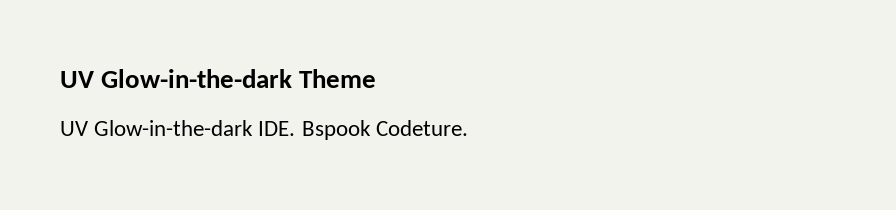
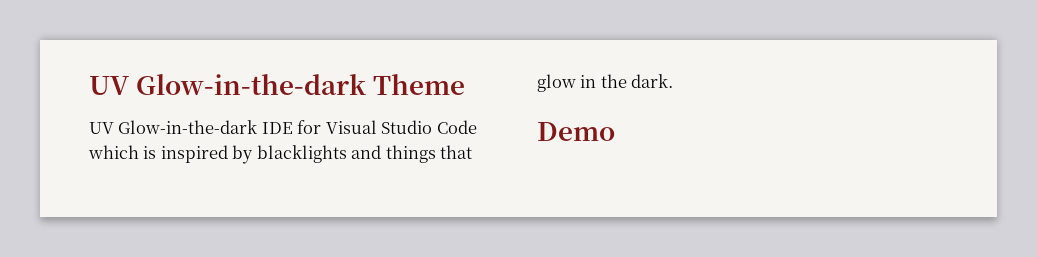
- UV Glow-in-the-dark IDE. Bspook Codeture.
+ UV Glow-in-the-dark IDE for Visual Studio Code which is inspired by blacklights and things that glow in the dark.
+ Demo

